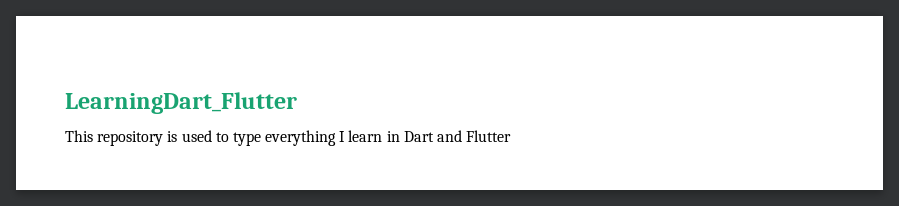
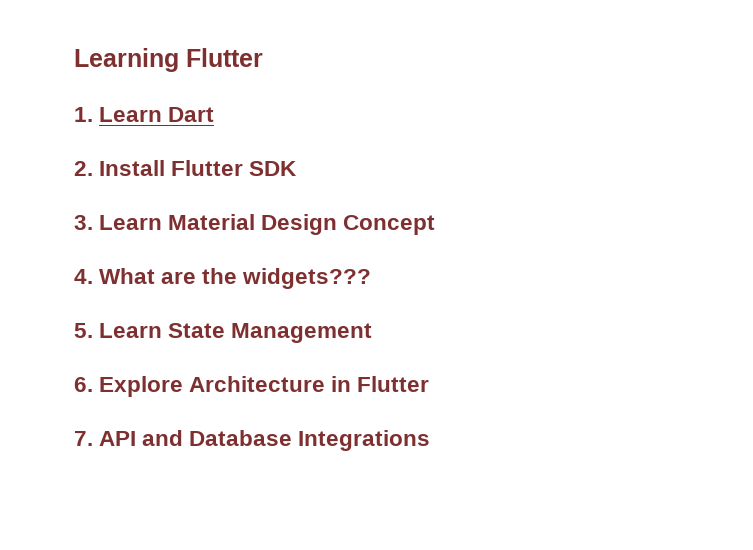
- LearningDart_Flutter
- This repository is used to type everything I learn in Dart and Flutter
+ Learning Flutter
+ 1. Learn Dart
+ 2. Install Flutter SDK
+ 3. Learn Material Design Concept
+ 4. What are the widgets???
+ 5. Learn State Management
+ 6. Explore Architecture in Flutter
+ 7. API and Database Integrations

